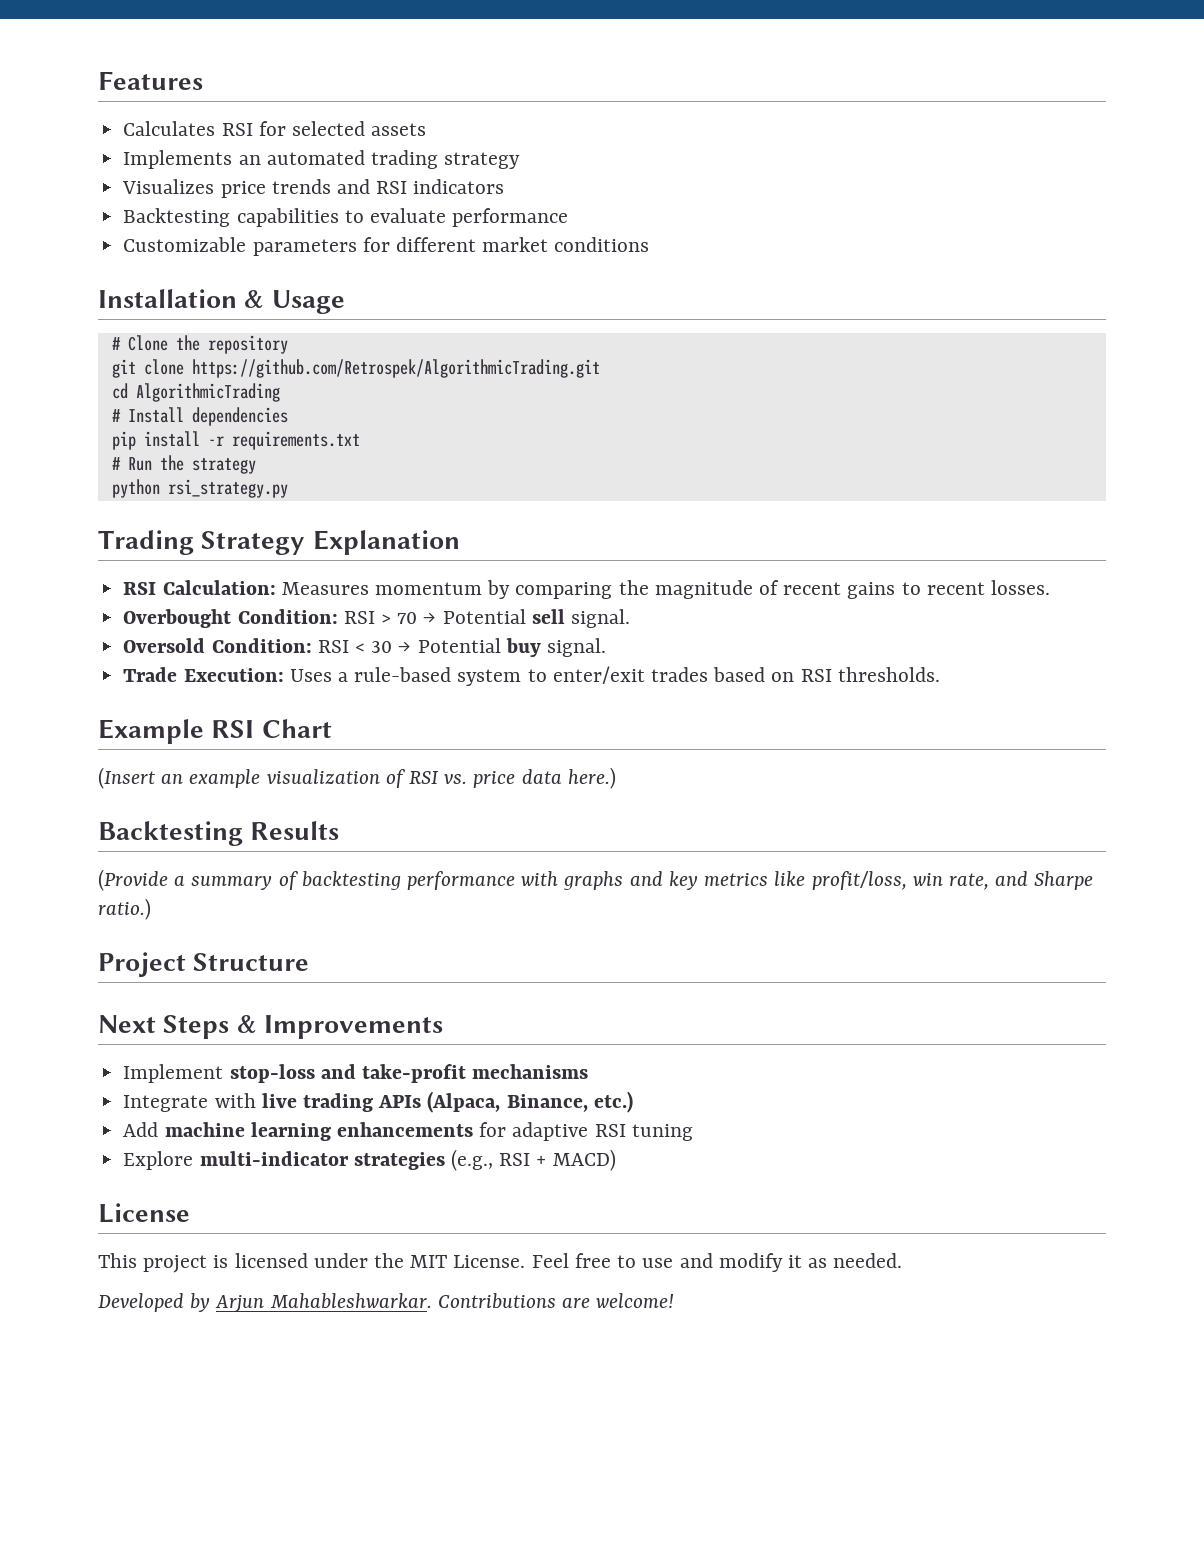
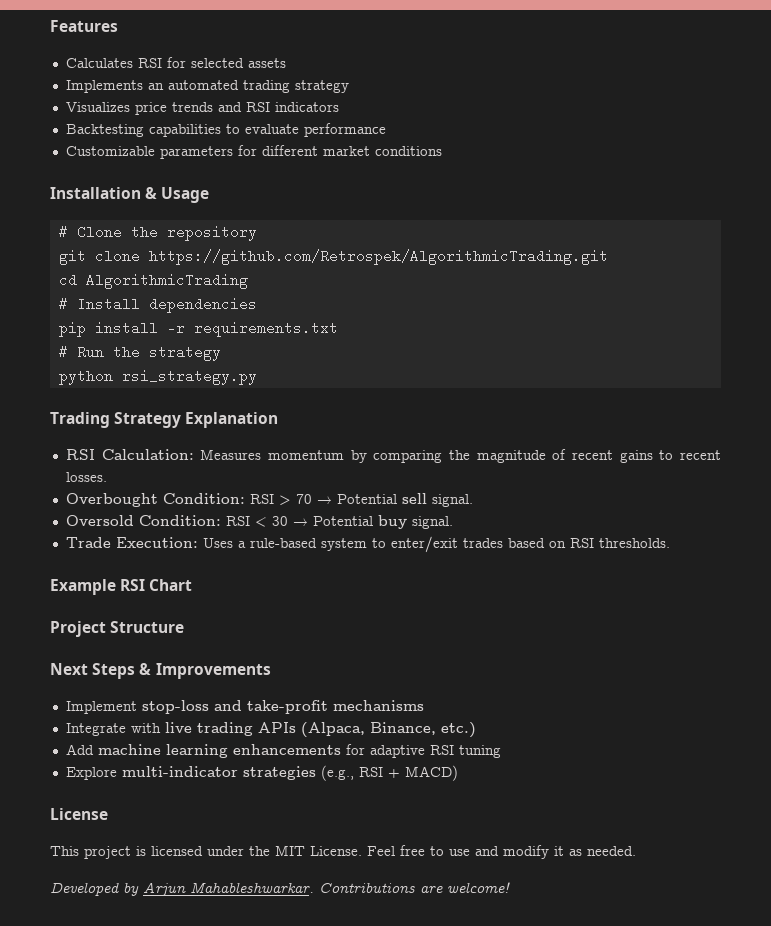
- (Insert an example visualization of RSI vs. price data here.)
- Backtesting Results
- (Provide a summary of backtesting performance with graphs and key metrics like profit/loss, win rate, and Sharpe ratio.)

